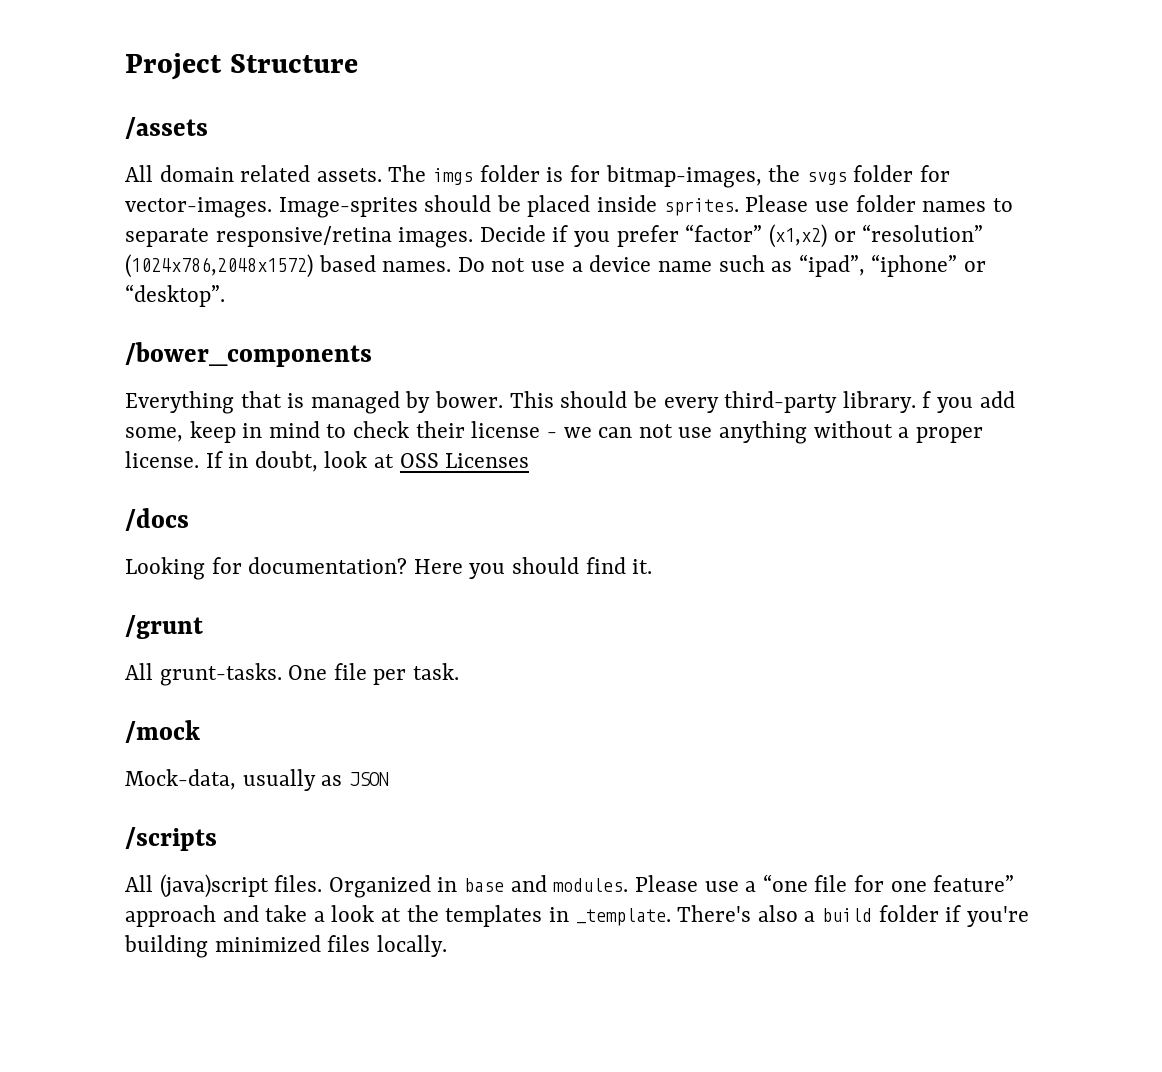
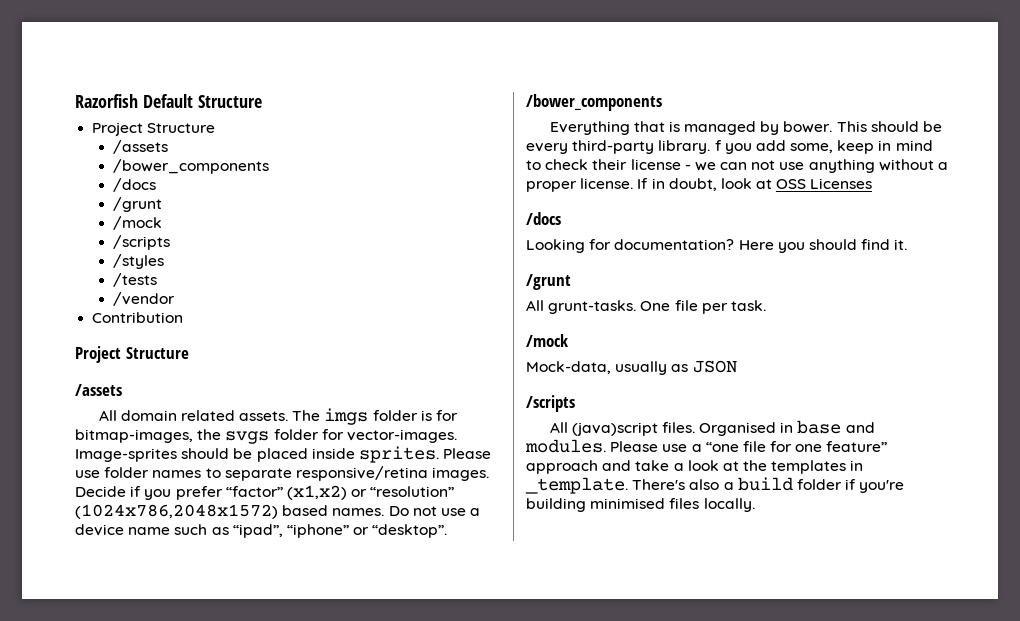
+ Razorfish Default Structure
+ Project Structure
+ /assets
+ /bower_components
+ /docs
+ /grunt
+ /mock
+ /scripts
+ /styles
+ /tests
+ /vendor
+ Contribution
- Organized in base and modules.
+ Organised in base and modules.
- There's also a build folder if you're building minimized files locally.
+ There's also a build folder if you're building minimised files locally.

